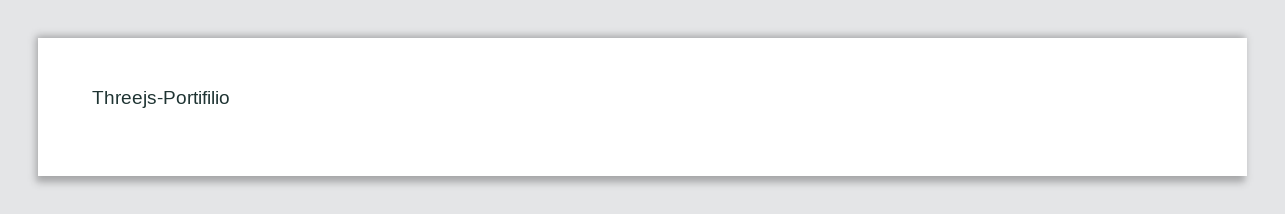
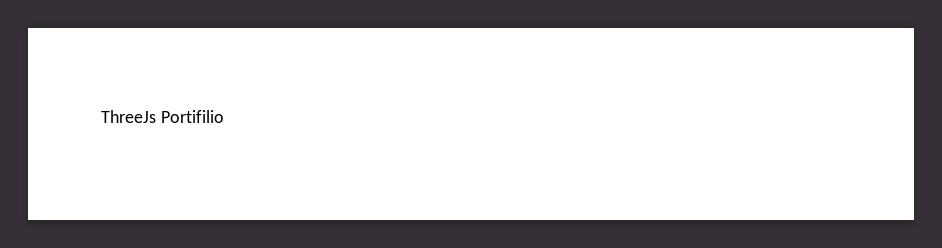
- Threejs-Portifilio
+ ThreeJs Portifilio

